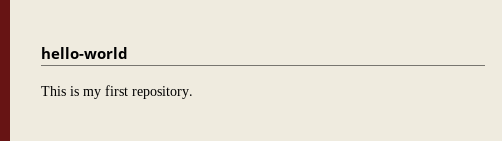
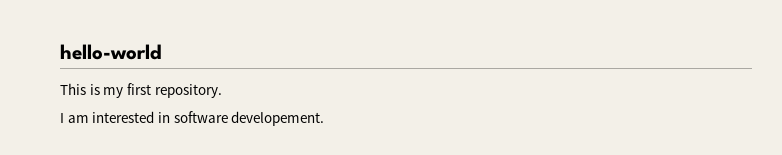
+ I am interested in software developement.

